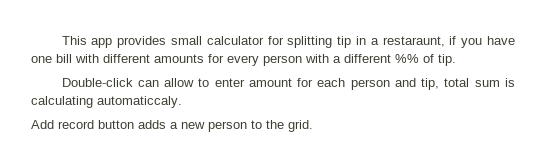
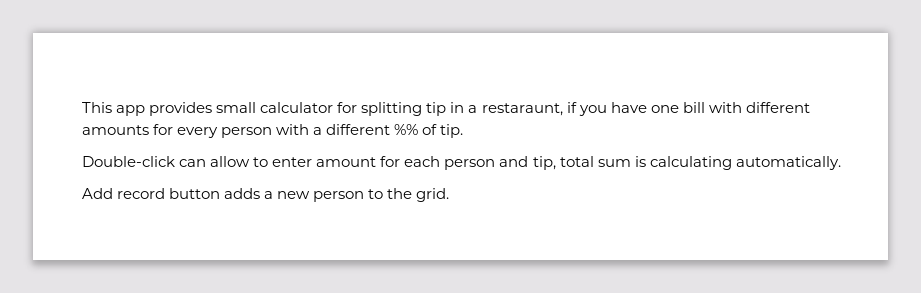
- Double-click can allow to enter amount for each person and tip, total sum is calculating automaticcaly.
+ Double-click can allow to enter amount for each person and tip, total sum is calculating automatically.

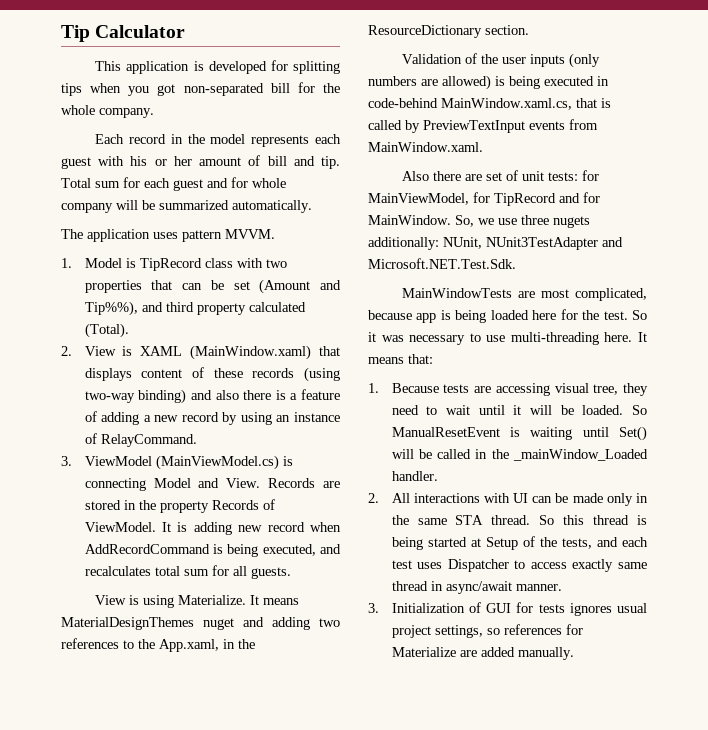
- This app provides small calculator for splitting tip in a restaraunt, if you have one bill with different amounts for every person with a different %% of tip.
- Double-click can allow to enter amount for each person and tip, total sum is calculating automatically.
- Add record button adds a new person to the grid.
+ Tip Calculator
+ This application is developed for splitting tips when you got non-separated bill for the whole company.
+ Each record in the model represents each guest with his or her amount of bill and tip. Total sum for each guest and for whole company will be summarized automatically.
+ The application uses pattern MVVM.
+ 1. Model is TipRecord class with two properties that can be set (Amount and Tip%%), and third property calculated (Total).
+ 2. View is XAML (MainWindow.xaml) that displays content of these records (using two-way binding) and also there is a feature of adding a new record by using an instance of RelayCommand.
+ 3. ViewModel (MainViewModel.cs) is connecting Model and View. Records are stored in the property Records of ViewModel. It is adding new record when AddRecordCommand is being executed, and recalculates total sum for all guests.
+ View is using Materialize. It means MaterialDesignThemes nuget and adding two references to the App.xaml, in the ResourceDictionary section.
+ Validation of the user inputs (only numbers are allowed) is being executed in code-behind MainWindow.xaml.cs, that is called by PreviewTextInput events from MainWindow.xaml.
+ Also there are set of unit tests: for MainViewModel, for TipRecord and for MainWindow. So, we use three nugets additionally: NUnit, NUnit3TestAdapter and Microsoft.NET.Test.Sdk.
+ MainWindowTests are most complicated, because app is being loaded here for the test. So it was necessary to use multi-threading here. It means that:
+ 1. Because tests are accessing visual tree, they need to wait until it will be loaded. So ManualResetEvent is waiting until Set() will be called in the _mainWindow_Loaded handler.
+ 2. All interactions with UI can be made only in the same STA thread. So this thread is being started at Setup of the tests, and each test uses Dispatcher to access exactly same thread in async/await manner.
+ 3. Initialization of GUI for tests ignores usual project settings, so references for Materialize are added manually.

